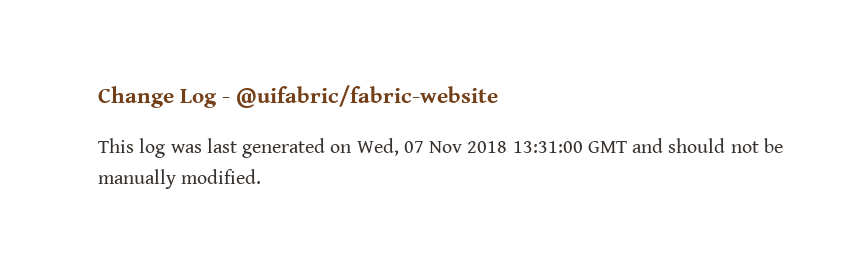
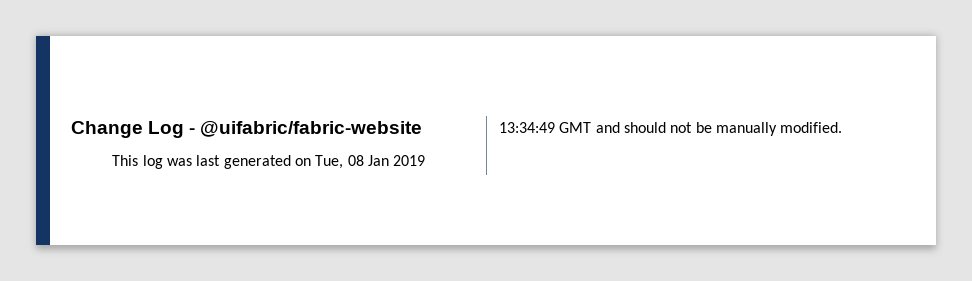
- This log was last generated on Wed, 07 Nov 2018 13:31:00 GMT and should not be manually modified.
+ This log was last generated on Tue, 08 Jan 2019 13:34:49 GMT and should not be manually modified.

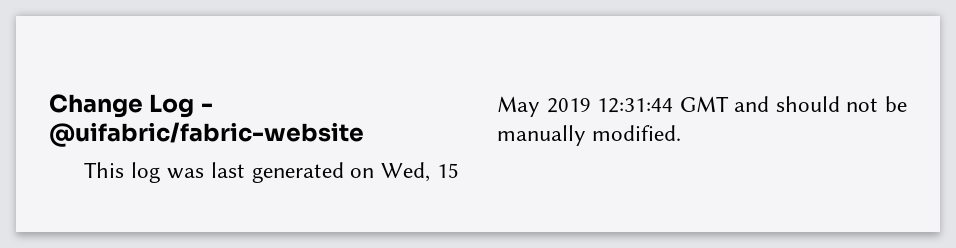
- This log was last generated on Tue, 08 Jan 2019 13:34:49 GMT and should not be manually modified.
+ This log was last generated on Wed, 15 May 2019 12:31:44 GMT and should not be manually modified.

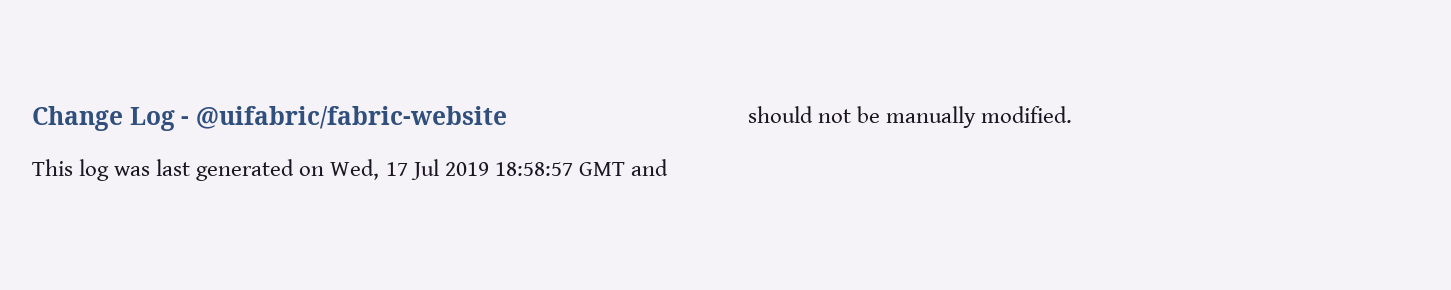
- This log was last generated on Wed, 15 May 2019 12:31:44 GMT and should not be manually modified.
+ This log was last generated on Wed, 17 Jul 2019 18:58:57 GMT and should not be manually modified.

